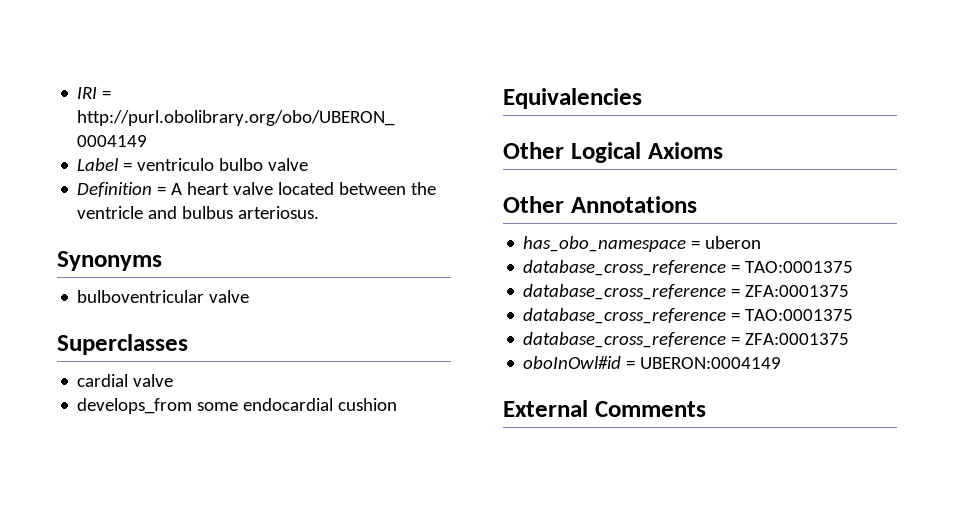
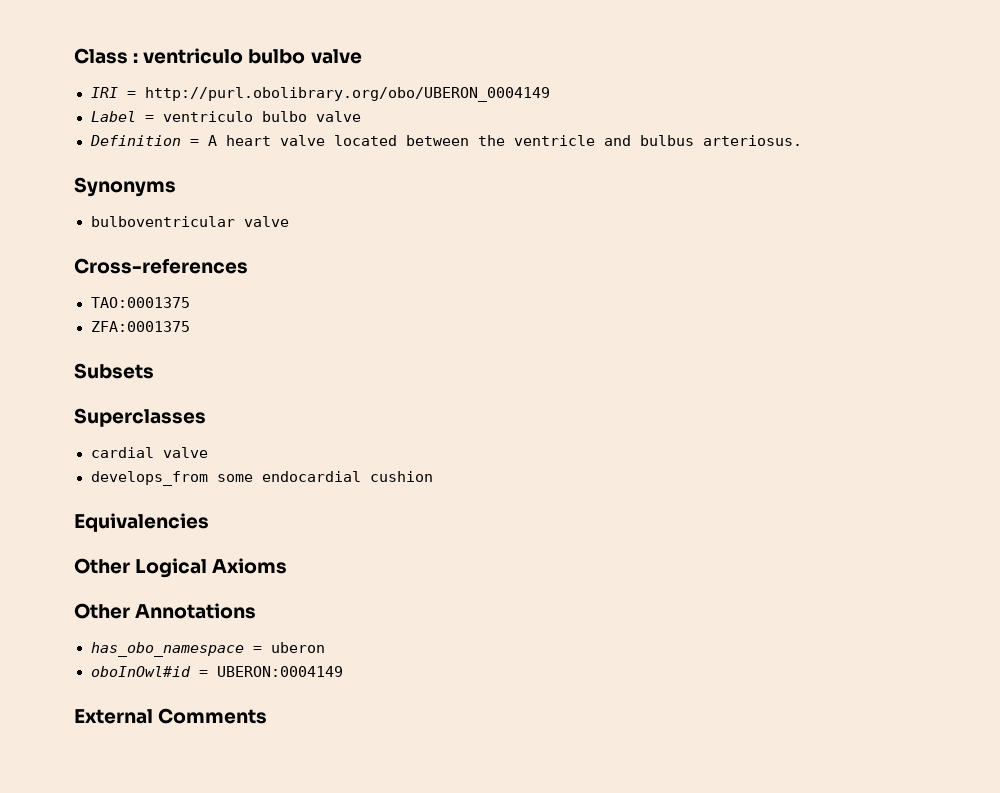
+ Class : ventriculo bulbo valve
+ Cross-references
+ TAO:0001375
+ ZFA:0001375
+ Subsets
  has_obo_namespace = uberon
- database_cross_reference = TAO:0001375
- database_cross_reference = ZFA:0001375
- database_cross_reference = TAO:0001375
- database_cross_reference = ZFA:0001375

